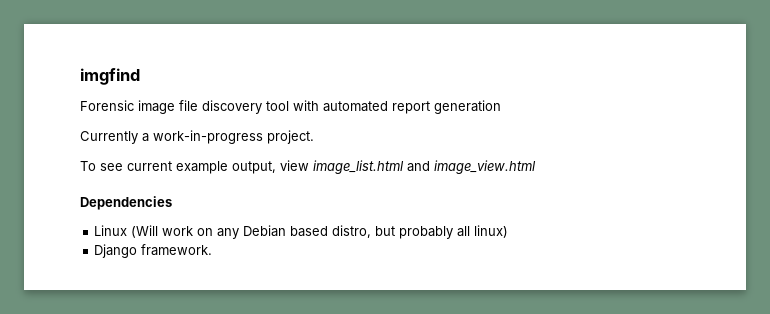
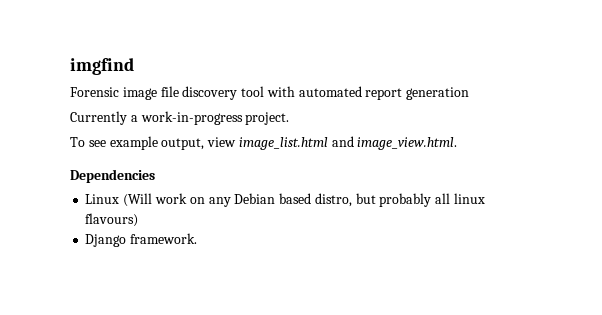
- To see current example output, view image_list.html and image_view.html
+ To see example output, view image_list.html and image_view.html.
- Linux (Will work on any Debian based distro, but probably all linux)
+ Linux (Will work on any Debian based distro, but probably all linux flavours)

